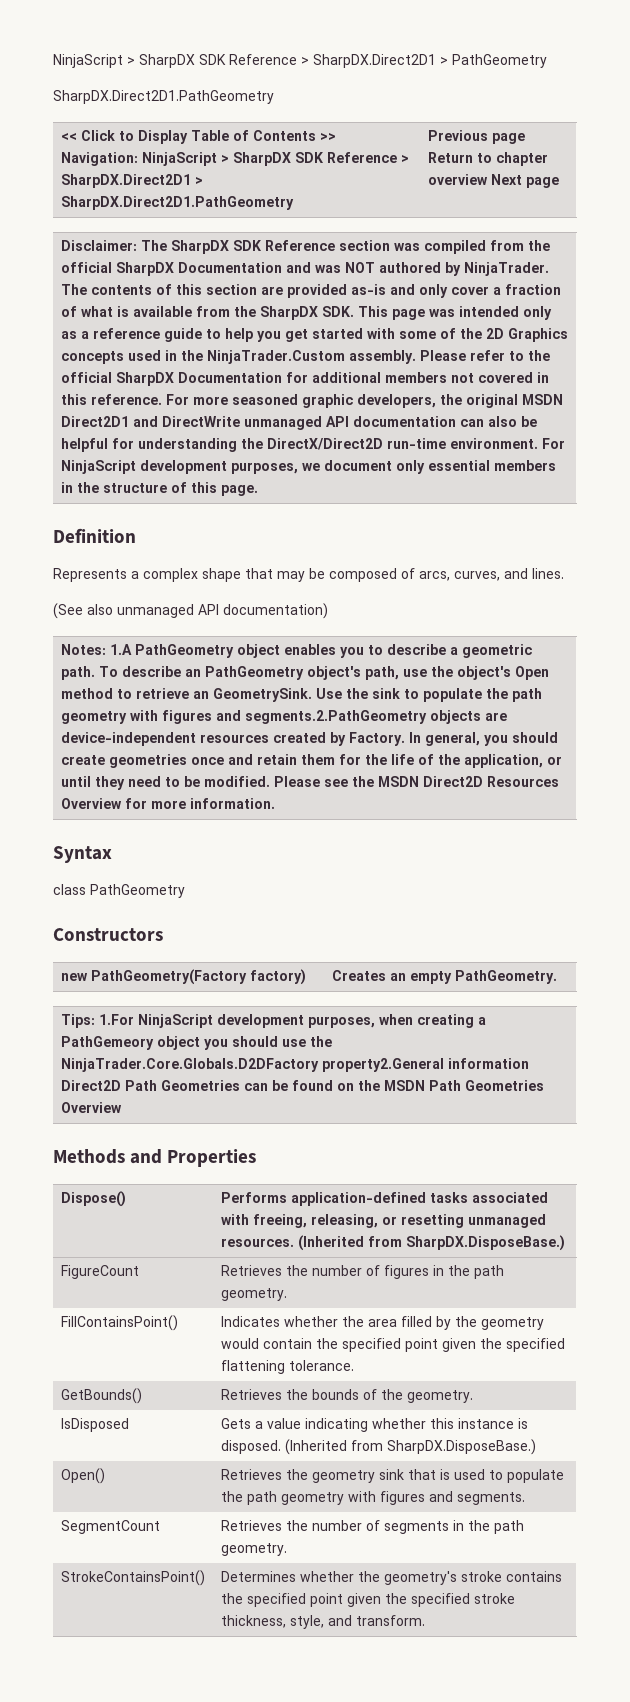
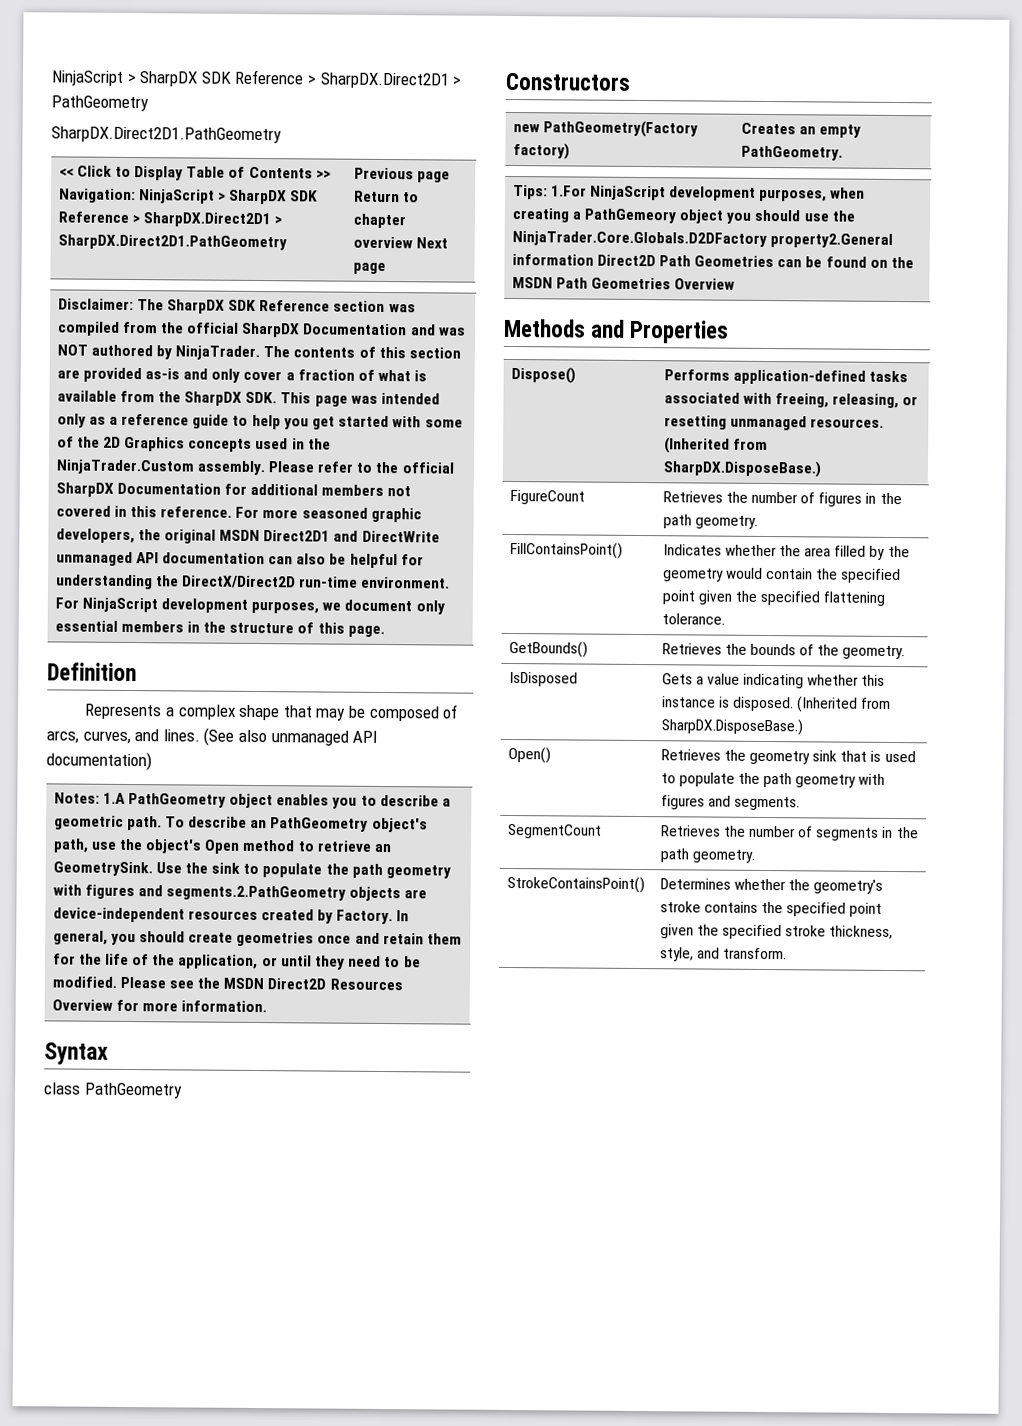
- Represents a complex shape that may be composed of arcs, curves, and lines.
- (See also unmanaged API documentation)
+ Represents a complex shape that may be composed of arcs, curves, and lines. (See also unmanaged API documentation)

